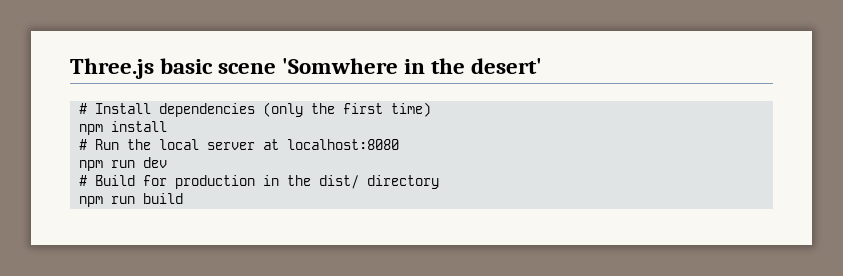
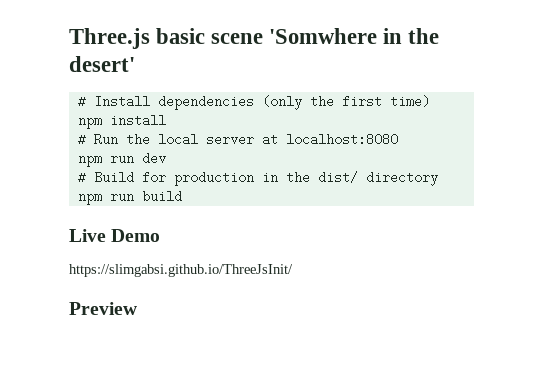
+ Live Demo
+ https://slimgabsi.github.io/ThreeJsInit/
+ Preview

